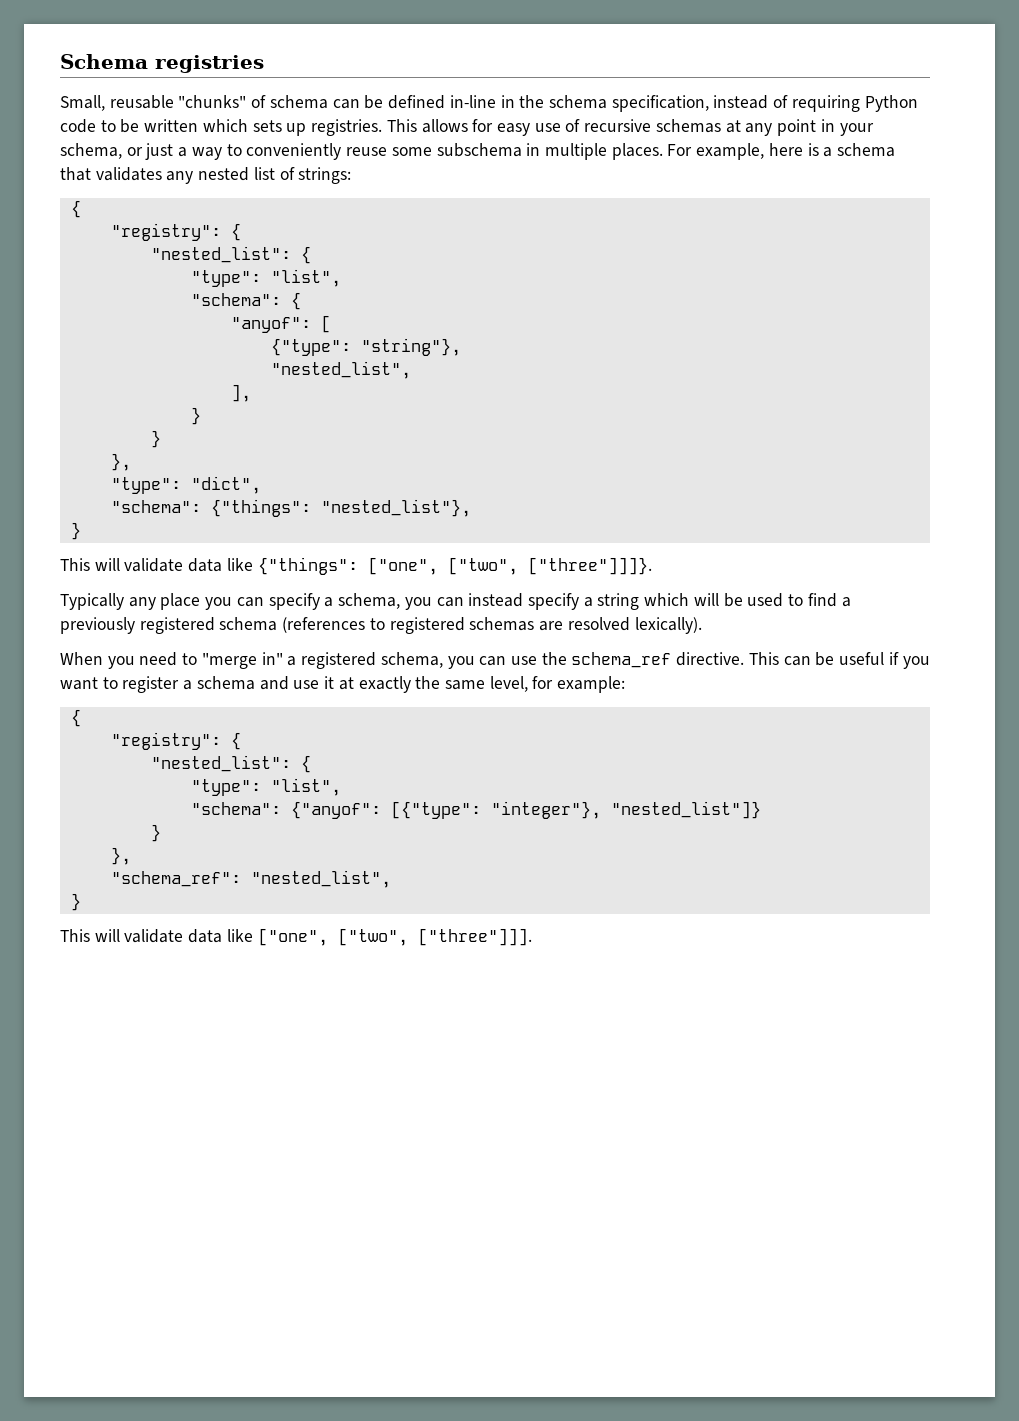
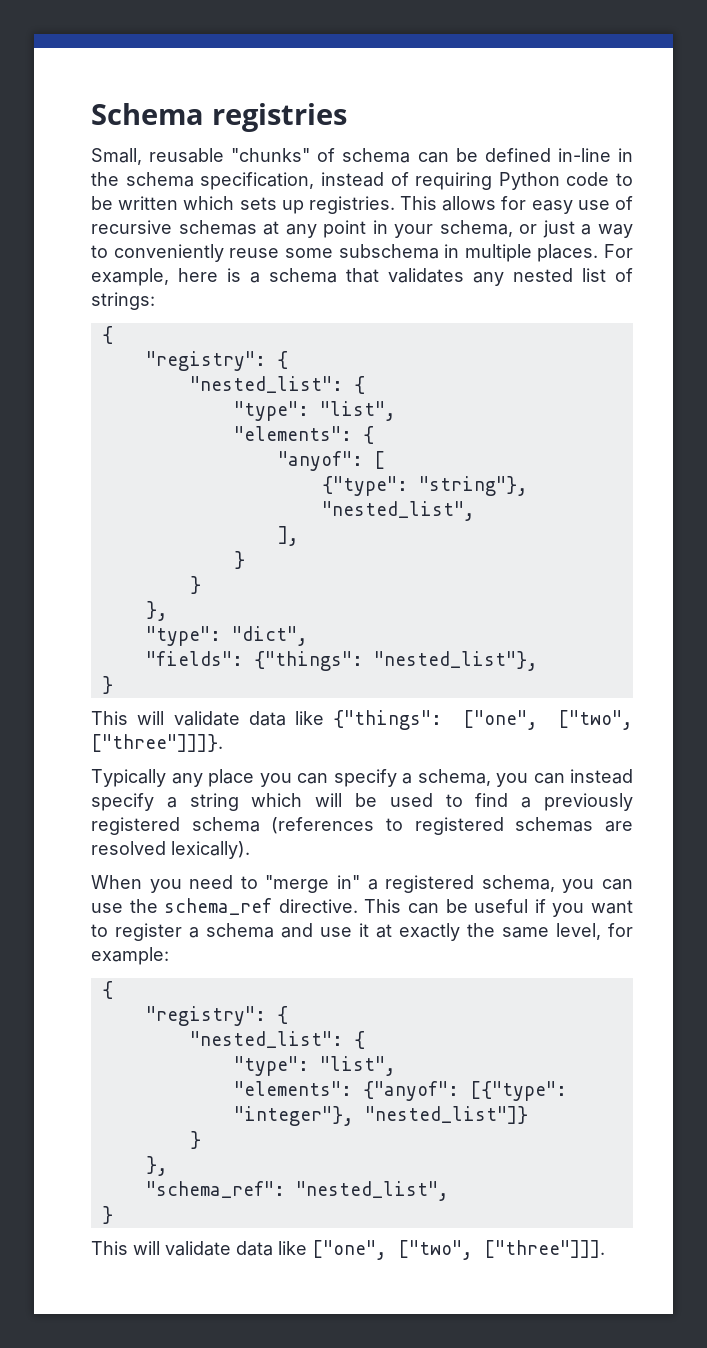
- "schema": {
+ "elements": {
- "schema": {"things": "nested_list"},
+ "fields": {"things": "nested_list"},
- "schema": {"anyof": [{"type": "integer"}, "nested_list"]}
+ "elements": {"anyof": [{"type": "integer"}, "nested_list"]}

